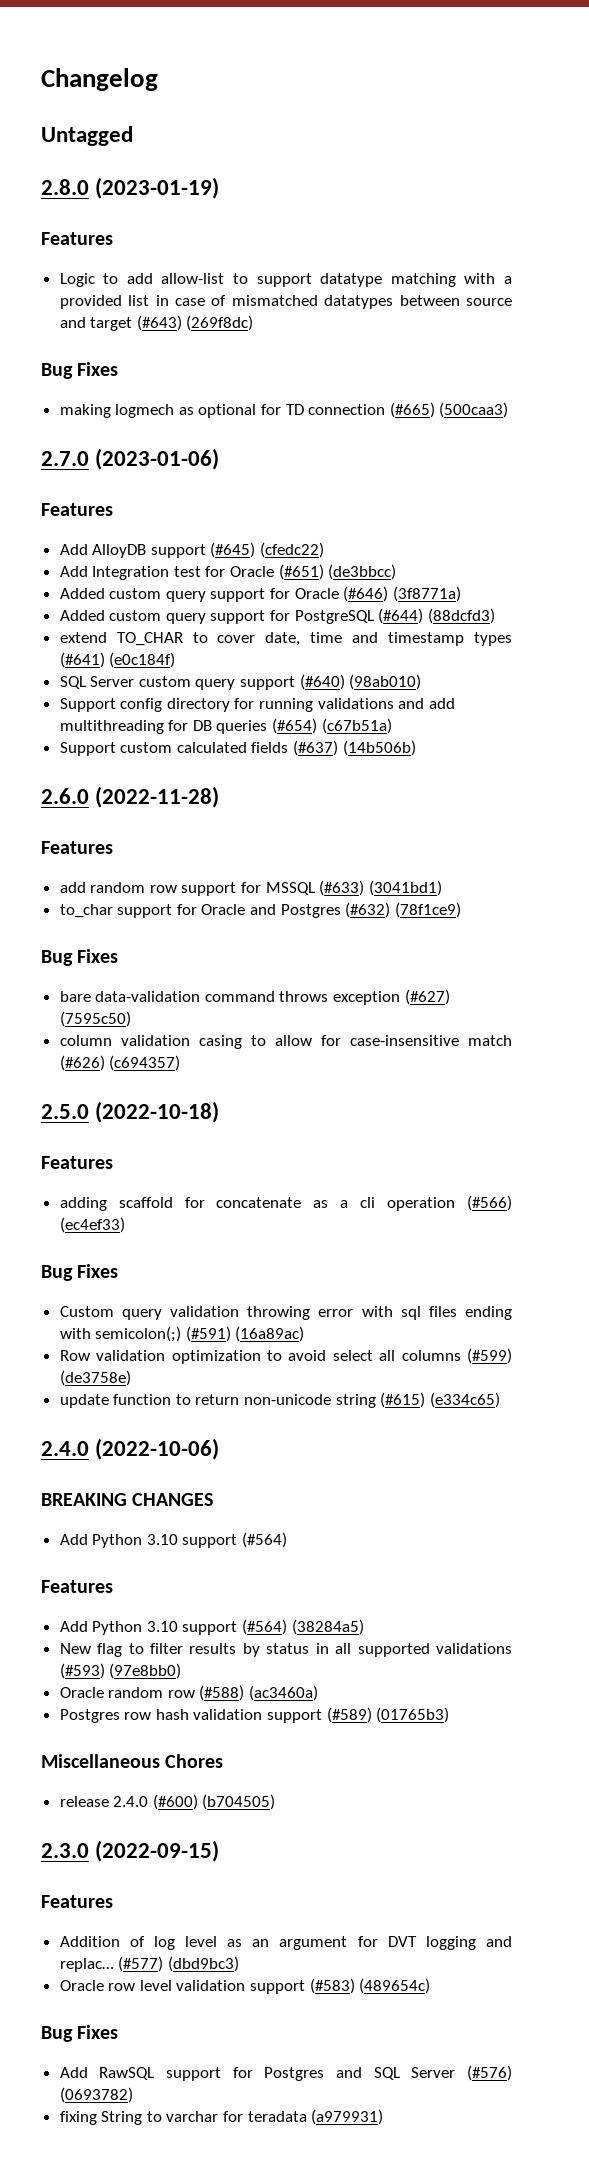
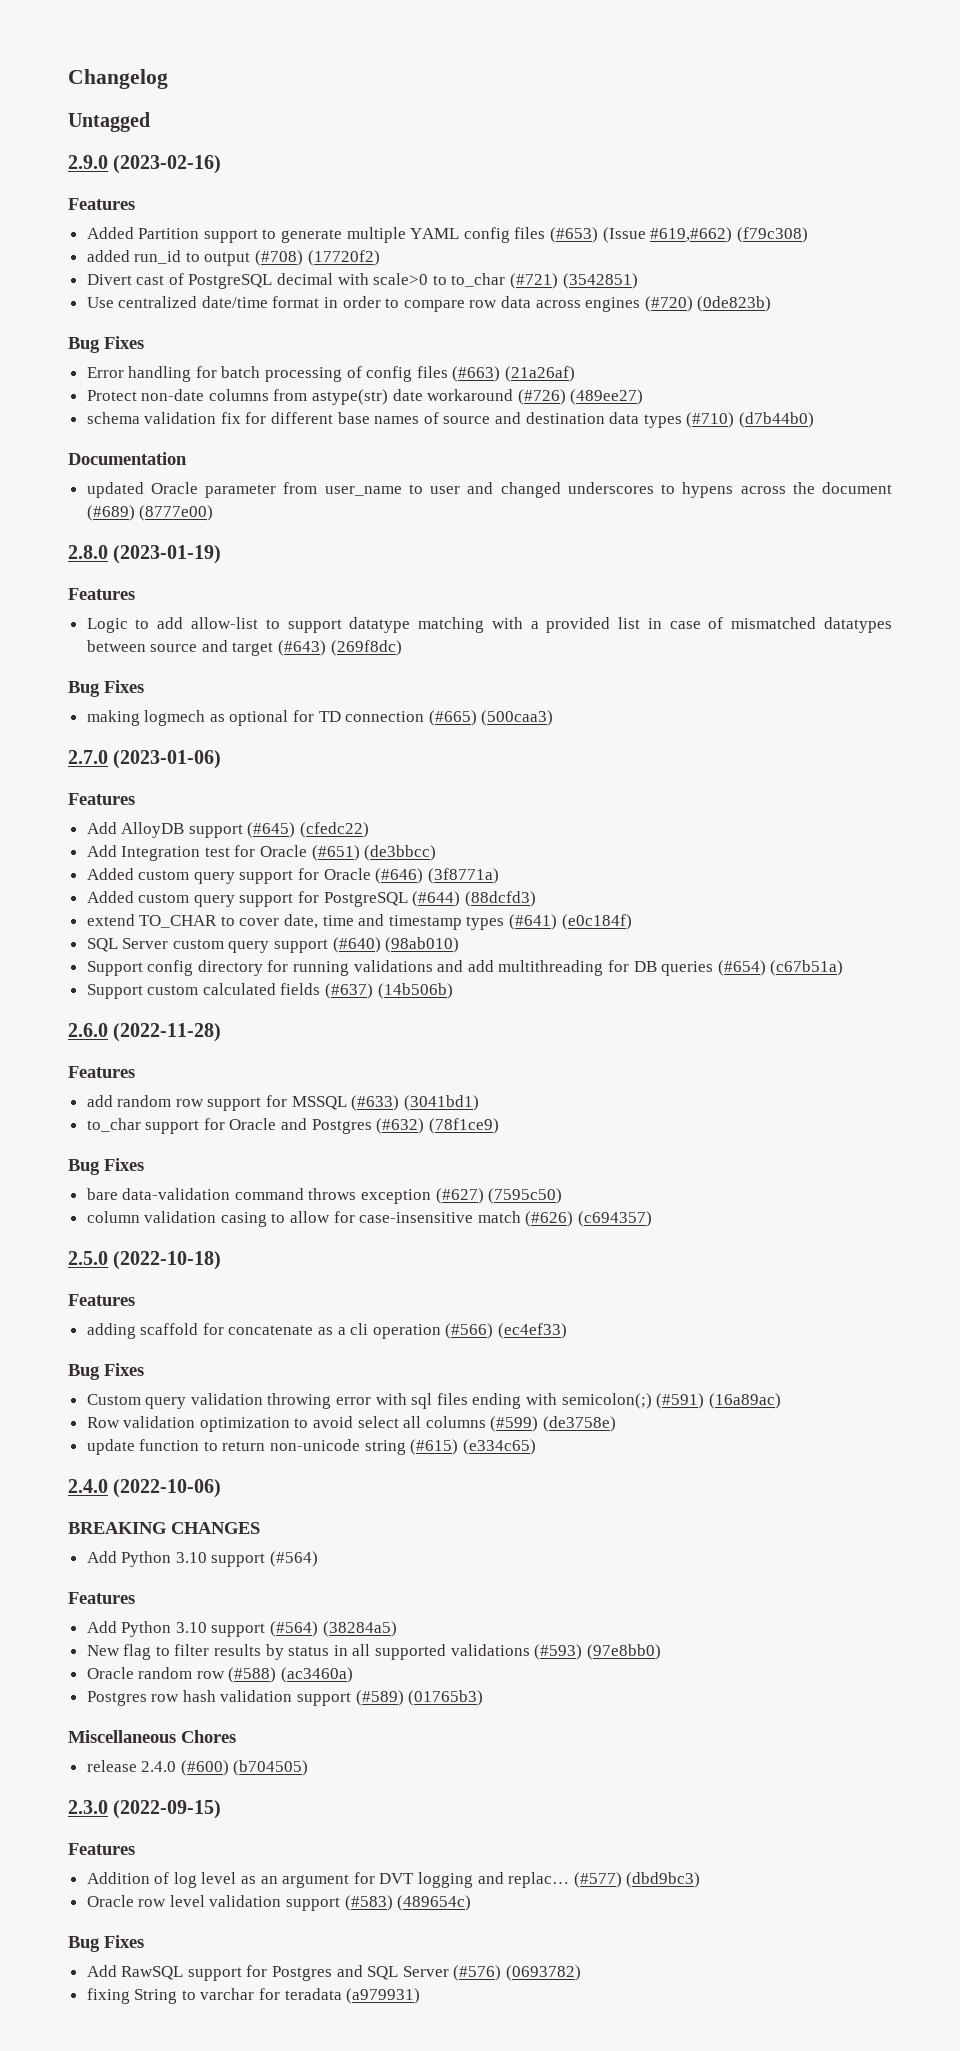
+ 2.9.0 (2023-02-16)
+ Features
+ Added Partition support to generate multiple YAML config files (#653) (Issue #619,#662) (f79c308)
+ added run_id to output (#708) (17720f2)
+ Divert cast of PostgreSQL decimal with scale>0 to to_char (#721) (3542851)
+ Use centralized date/time format in order to compare row data across engines (#720) (0de823b)
+ Bug Fixes
+ Error handling for batch processing of config files (#663) (21a26af)
+ Protect non-date columns from astype(str) date workaround (#726) (489ee27)
+ schema validation fix for different base names of source and destination data types (#710) (d7b44b0)
+ Documentation
+ updated Oracle parameter from user_name to user and changed underscores to hypens across the document (#689) (8777e00)

